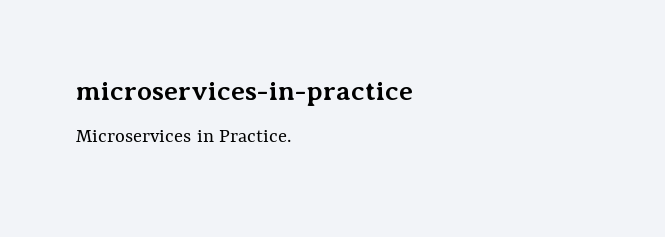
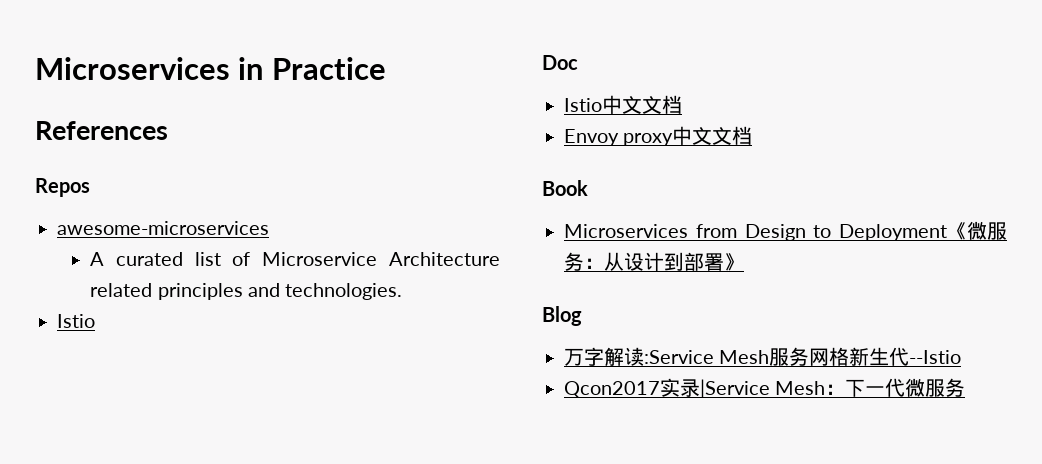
- microservices-in-practice
- Microservices in Practice.
+ Microservices in Practice
+ References
+ Repos
+ awesome-microservices
+ A curated list of Microservice Architecture related principles and technologies.
+ Istio
+ Doc
+ Istio中文文档
+ Envoy proxy中文文档
+ Book
+ Microservices from Design to Deployment《微服务：从设计到部署》
+ Blog
+ 万字解读:Service Mesh服务网格新生代--Istio
+ Qcon2017实录|Service Mesh：下一代微服务

